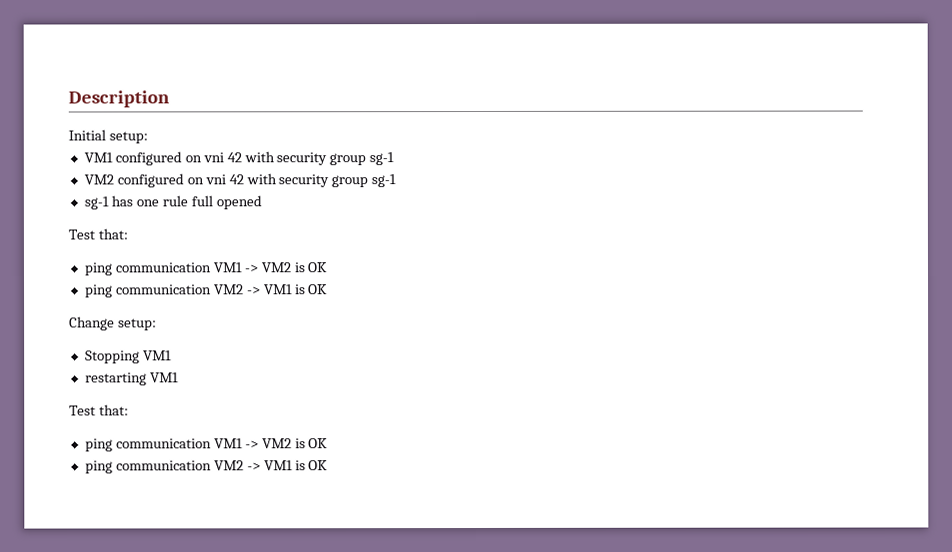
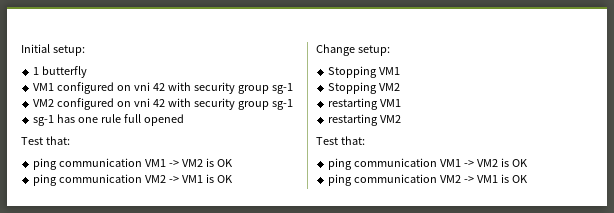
- Description
+ 1 butterfly
+ Stopping VM2
+ restarting VM2

